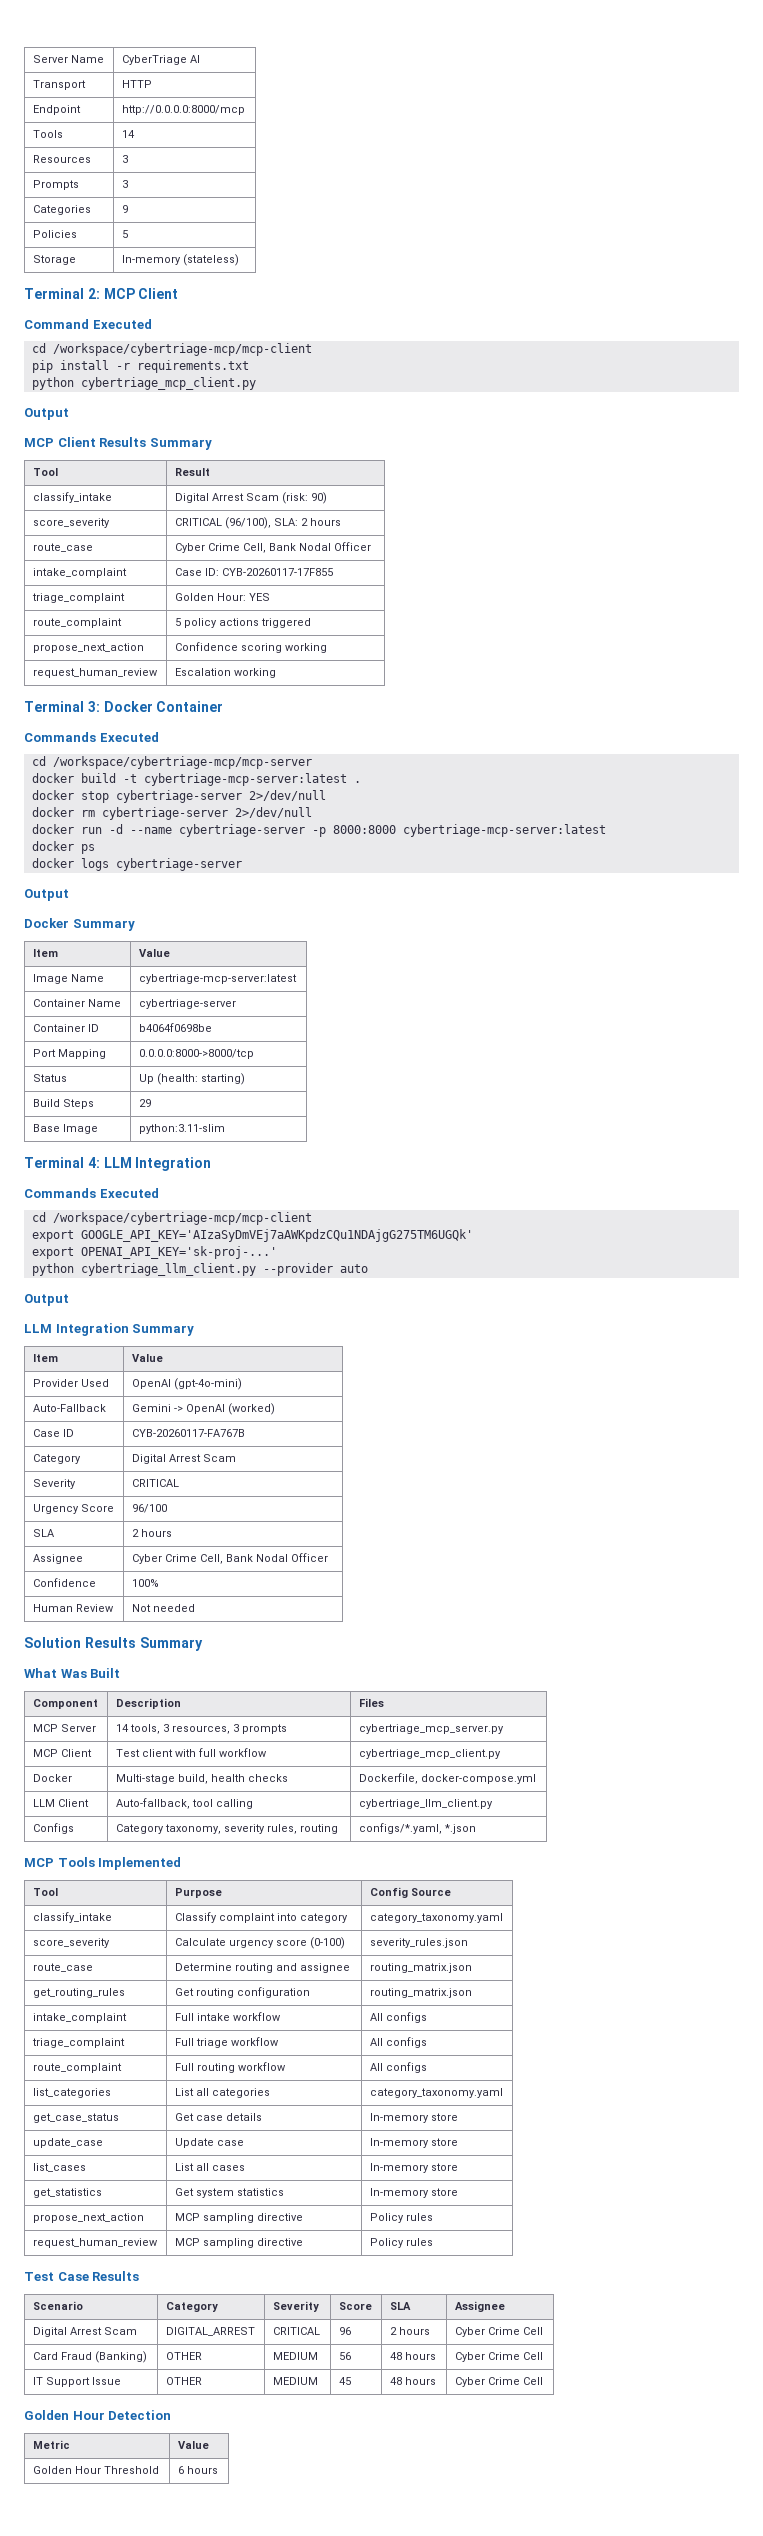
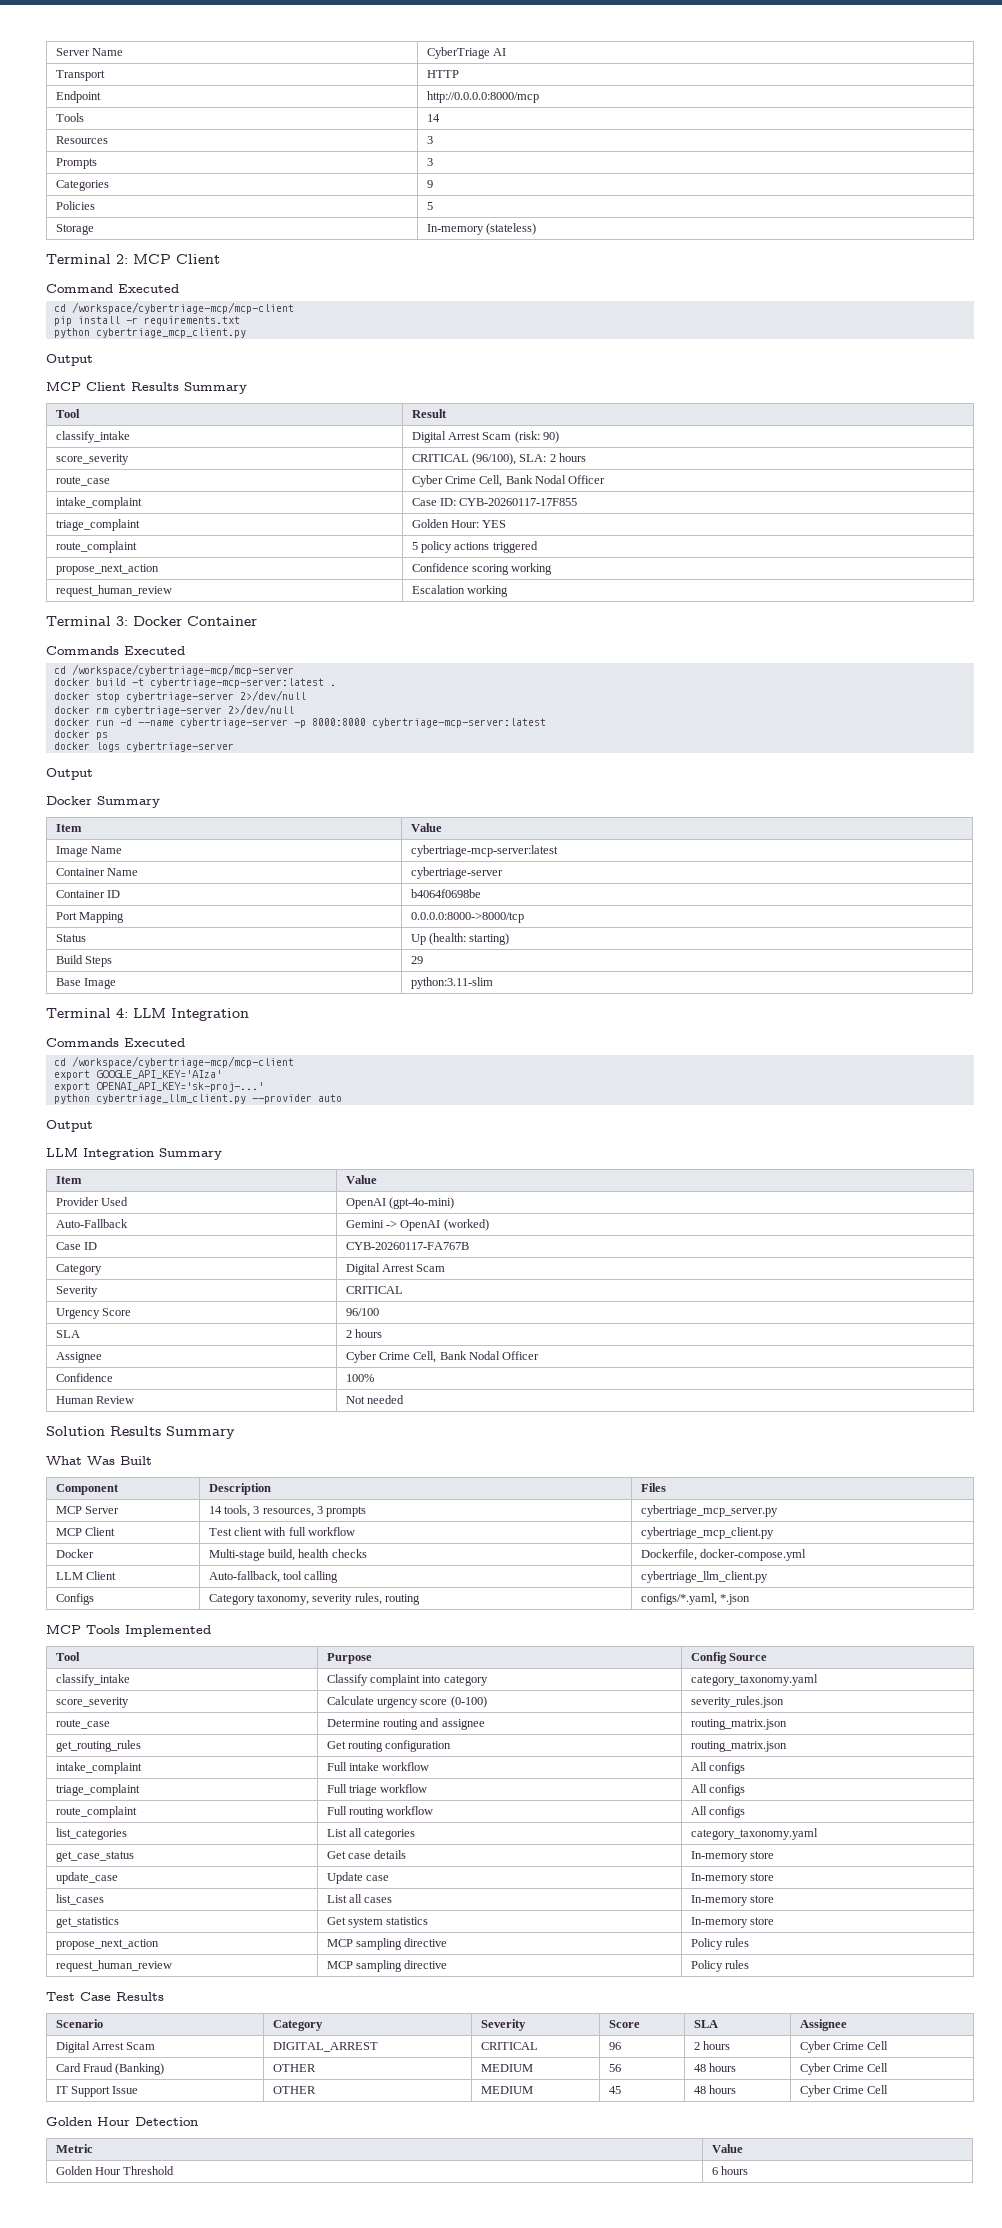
- export GOOGLE_API_KEY='AIzaSyDmVEj7aAWKpdzCQu1NDAjgG275TM6UGQk'
+ export GOOGLE_API_KEY='AIza'

